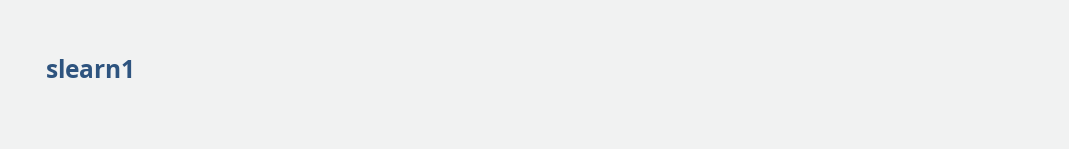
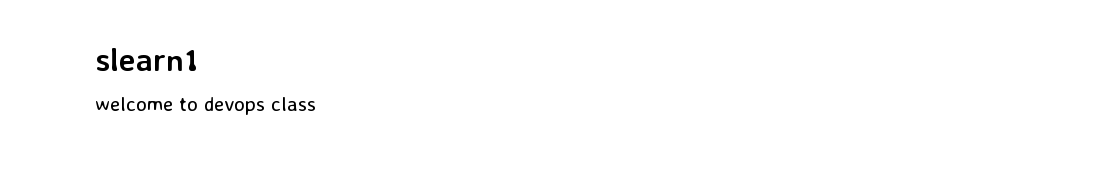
+ welcome to devops class

